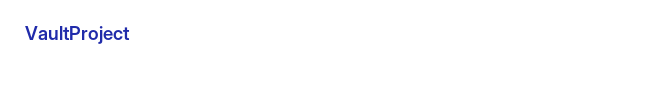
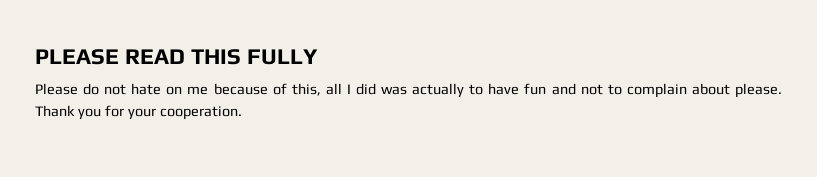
- VaultProject
+ PLEASE READ THIS FULLY
+ Please do not hate on me because of this, all I did was actually to have fun and not to complain about please. Thank you for your cooperation.

